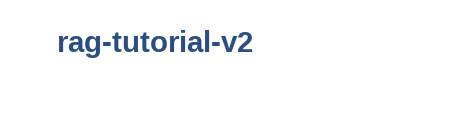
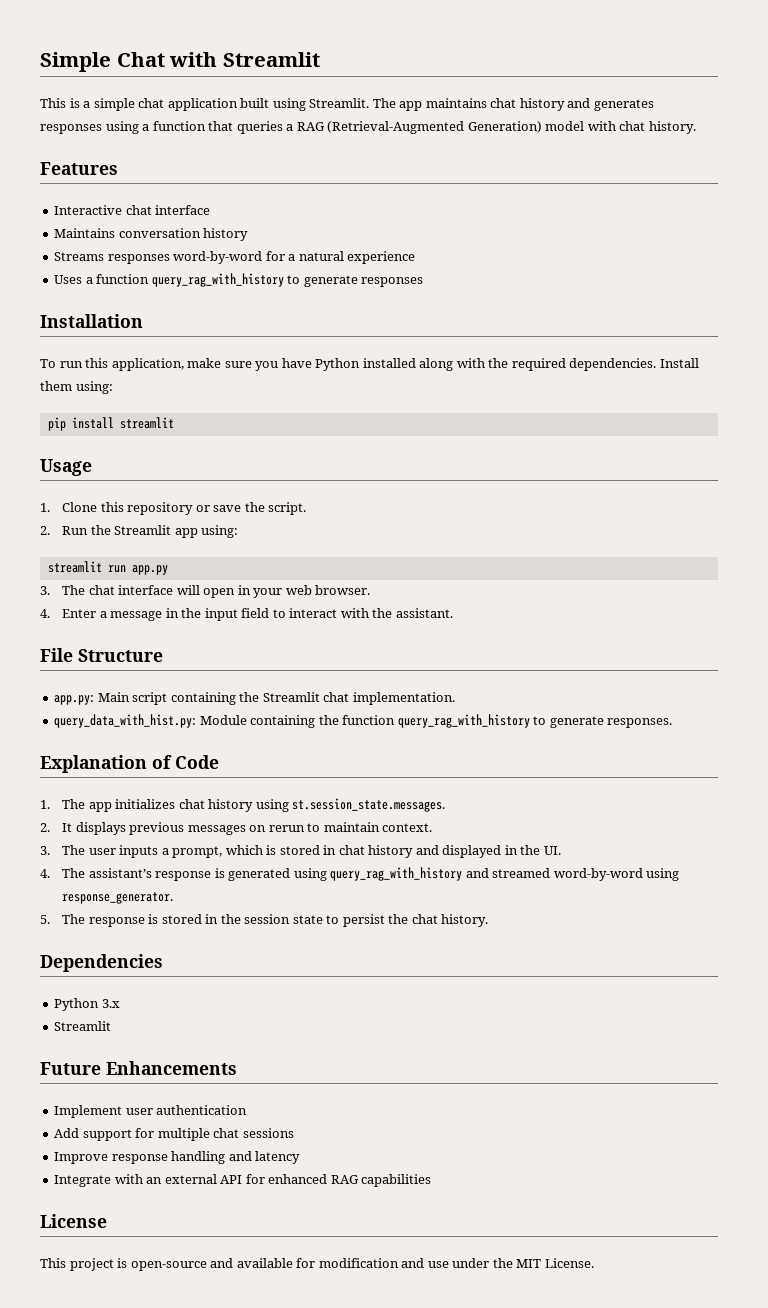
- rag-tutorial-v2
+ Simple Chat with Streamlit
+ This is a simple chat application built using Streamlit. The app maintains chat history and generates responses using a function that queries a RAG (Retrieval-Augmented Generation) model with chat history.
+ Features
+ Interactive chat interface
+ Maintains conversation history
+ Streams responses word-by-word for a natural experience
+ Uses a function query_rag_with_history to generate responses
+ Installation
+ To run this application, make sure you have Python installed along with the required dependencies. Install them using:
+ pip install streamlit
+ Usage
+ 1. Clone this repository or save the script.
+ 2. Run the Streamlit app using:
+ streamlit run app.py
+ 3. The chat interface will open in your web browser.
+ 4. Enter a message in the input field to interact with the assistant.
+ File Structure
+ app.py: Main script containing the Streamlit chat implementation.
+ query_data_with_hist.py: Module containing the function query_rag_with_history to generate responses.
+ Explanation of Code
+ 1. The app initializes chat history using st.session_state.messages.
+ 2. It displays previous messages on rerun to maintain context.
+ 3. The user inputs a prompt, which is stored in chat history and displayed in the UI.
+ 4. The assistant’s response is generated using query_rag_with_history and streamed word-by-word using response_generator.
+ 5. The response is stored in the session state to persist the chat history.
+ Dependencies
+ Python 3.x
+ Streamlit
+ Future Enhancements
+ Implement user authentication
+ Add support for multiple chat sessions
+ Improve response handling and latency
+ Integrate with an external API for enhanced RAG capabilities
+ License
+ This project is open-source and available for modification and use under the MIT License.

